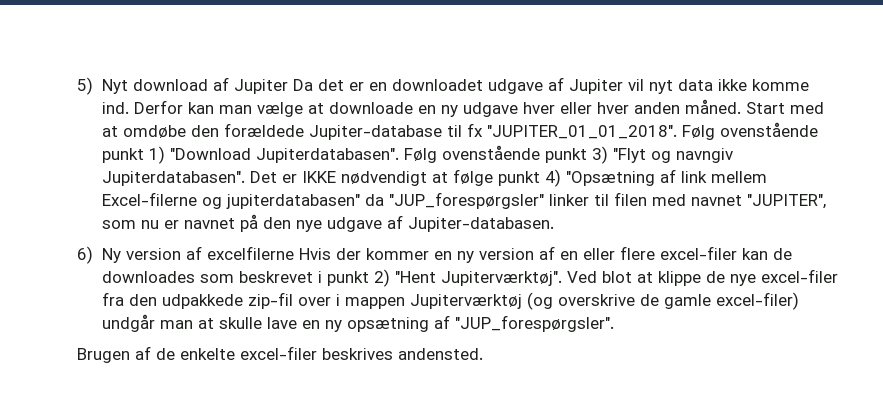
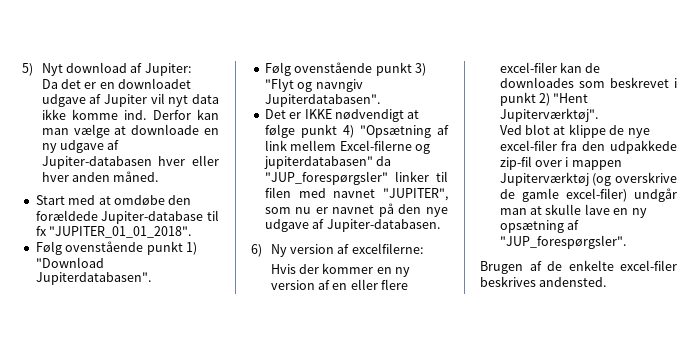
- 5) Nyt download af Jupiter Da det er en downloadet udgave af Jupiter vil nyt data ikke komme ind.
+ 5) Nyt download af Jupiter:
+ Da det er en downloadet udgave af Jupiter vil nyt data ikke komme ind.
- Derfor kan man vælge at downloade en ny udgave hver eller hver anden måned. Start med at omdøbe den forældede Jupiter-database til fx "JUPITER_01_01_2018". Følg ovenstående punkt 1) "Download Jupiterdatabasen". Følg ovenstående punkt 3) "Flyt og navngiv Jupiterdatabasen". Det er IKKE nødvendigt at følge punkt 4) "Opsætning af link mellem Excel-filerne og jupiterdatabasen" da "JUP_forespørgsler" linker til filen med navnet "JUPITER", som nu er navnet på den nye udgave af Jupiter-databasen.
+ Derfor kan man vælge at downloade en ny udgave af Jupiter-databasen hver eller hver anden måned.
+ Start med at omdøbe den forældede Jupiter-database til fx "JUPITER_01_01_2018".
+ Følg ovenstående punkt 1) "Download Jupiterdatabasen".
+ Følg ovenstående punkt 3) "Flyt og navngiv Jupiterdatabasen".
+ Det er IKKE nødvendigt at følge punkt 4) "Opsætning af link mellem Excel-filerne og jupiterdatabasen" da "JUP_forespørgsler" linker til filen med navnet "JUPITER", som nu er navnet på den nye udgave af Jupiter-databasen.
- 6) Ny version af excelfilerne Hvis der kommer en ny version af en eller flere excel-filer kan de downloades som beskrevet i punkt 2) "Hent Jupiterværktøj". Ved blot at klippe de nye excel-filer fra den udpakkede zip-fil over i mappen Jupiterværktøj (og overskrive de gamle excel-filer) undgår man at skulle lave en ny opsætning af "JUP_forespørgsler".
+ 6) Ny version af excelfilerne:
+ Hvis der kommer en ny version af en eller flere excel-filer kan de downloades som beskrevet i punkt 2) "Hent Jupiterværktøj".
+ Ved blot at klippe de nye excel-filer fra den udpakkede zip-fil over i mappen Jupiterværktøj (og overskrive de gamle excel-filer) undgår man at skulle lave en ny opsætning af "JUP_forespørgsler".

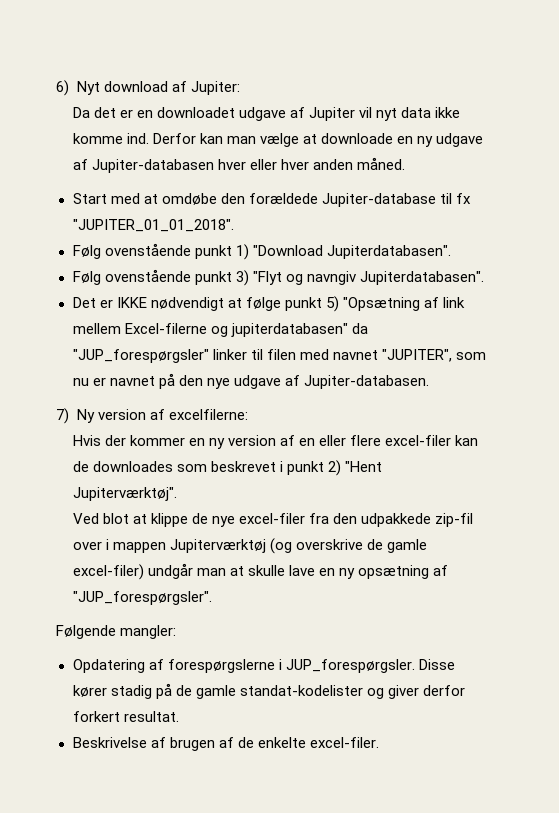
- 5) Nyt download af Jupiter:
+ 6) Nyt download af Jupiter:
- Det er IKKE nødvendigt at følge punkt 4) "Opsætning af link mellem Excel-filerne og jupiterdatabasen" da "JUP_forespørgsler" linker til filen med navnet "JUPITER", som nu er navnet på den nye udgave af Jupiter-databasen.
+ Det er IKKE nødvendigt at følge punkt 5) "Opsætning af link mellem Excel-filerne og jupiterdatabasen" da "JUP_forespørgsler" linker til filen med navnet "JUPITER", som nu er navnet på den nye udgave af Jupiter-databasen.
- 6) Ny version af excelfilerne:
+ 7) Ny version af excelfilerne:
- Brugen af de enkelte excel-filer beskrives andensted.
+ Følgende mangler:
+ Opdatering af forespørgslerne i JUP_forespørgsler. Disse kører stadig på de gamle standat-kodelister og giver derfor forkert resultat.
+ Beskrivelse af brugen af de enkelte excel-filer.

